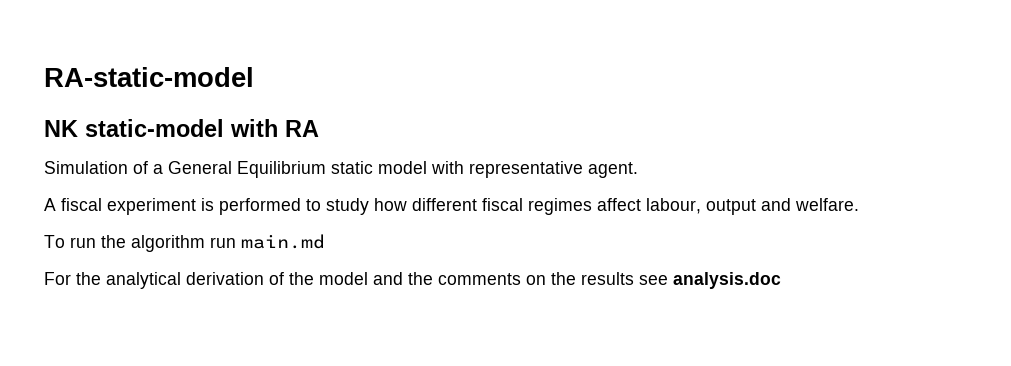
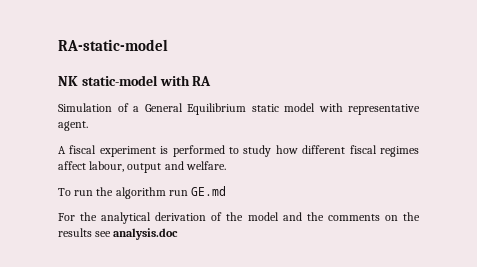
- To run the algorithm run main.md
+ To run the algorithm run GE.md

